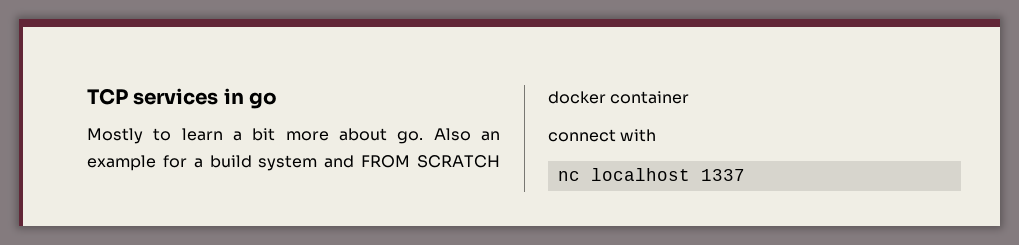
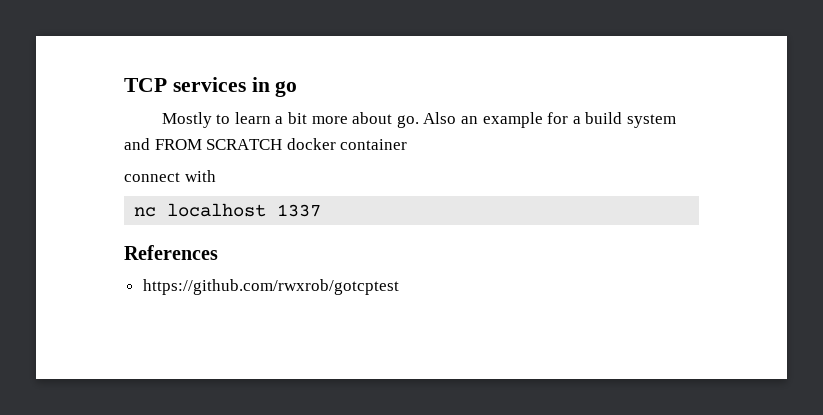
+ References
+ https://github.com/rwxrob/gotcptest

